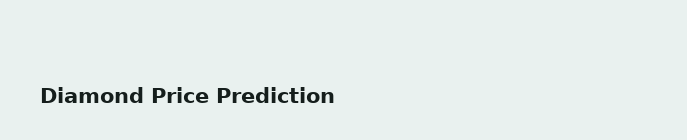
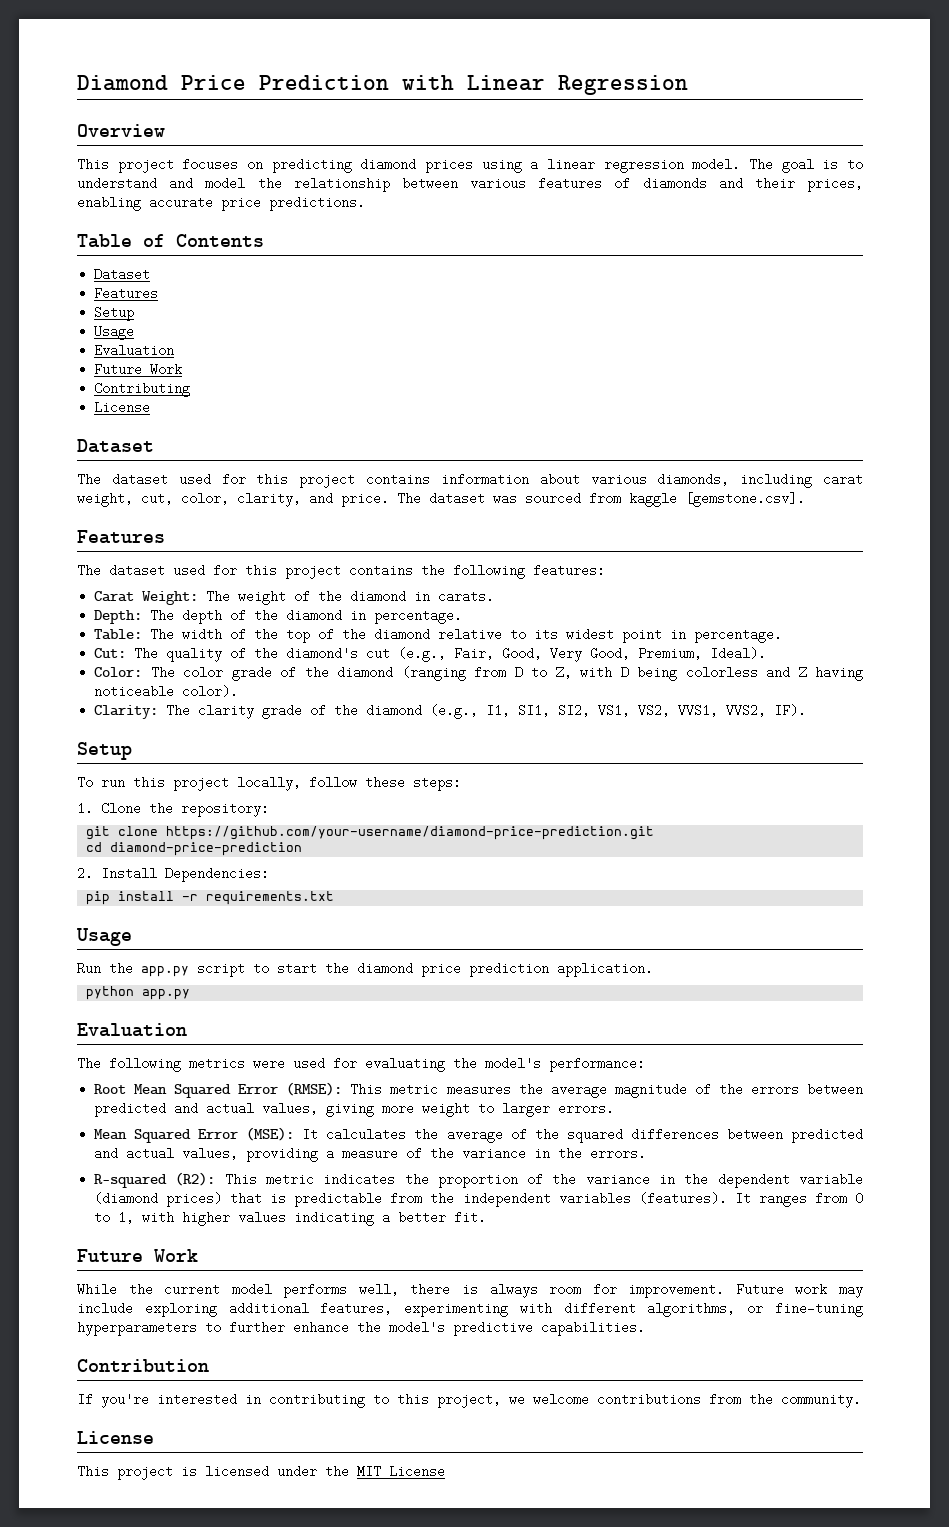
- Diamond Price Prediction
+ Diamond Price Prediction with Linear Regression
+ Overview
+ This project focuses on predicting diamond prices using a linear regression model. The goal is to understand and model the relationship between various features of diamonds and their prices, enabling accurate price predictions.
+ Table of Contents
+ Dataset
+ Features
+ Setup
+ Usage
+ Evaluation
+ Future Work
+ Contributing
+ License
+ Dataset
+ The dataset used for this project contains information about various diamonds, including carat weight, cut, color, clarity, and price. The dataset was sourced from kaggle [gemstone.csv].
+ Features
+ The dataset used for this project contains the following features:
+ Carat Weight: The weight of the diamond in carats.
+ Depth: The depth of the diamond in percentage.
+ Table: The width of the top of the diamond relative to its widest point in percentage.
+ Cut: The quality of the diamond's cut (e.g., Fair, Good, Very Good, Premium, Ideal).
+ Color: The color grade of the diamond (ranging from D to Z, with D being colorless and Z having noticeable color).
+ Clarity: The clarity grade of the diamond (e.g., I1, SI1, SI2, VS1, VS2, VVS1, VVS2, IF).
+ Setup
+ To run this project locally, follow these steps:
+ 1. Clone the repository:
+ git clone https://github.com/your-username/diamond-price-prediction.git
+ cd diamond-price-prediction
+ 2. Install Dependencies:
+ pip install -r requirements.txt
+ Usage
+ Run the app.py script to start the diamond price prediction application.
+ python app.py
+ Evaluation
+ The following metrics were used for evaluating the model's performance:
+ Root Mean Squared Error (RMSE): This metric measures the average magnitude of the errors between predicted and actual values, giving more weight to larger errors.
+ Mean Squared Error (MSE): It calculates the average of the squared differences between predicted and actual values, providing a measure of the variance in the errors.
+ R-squared (R2): This metric indicates the proportion of the variance in the dependent variable (diamond prices) that is predictable from the independent variables (features). It ranges from 0 to 1, with higher values indicating a better fit.
+ Future Work
+ While the current model performs well, there is always room for improvement. Future work may include exploring additional features, experimenting with different algorithms, or fine-tuning hyperparameters to further enhance the model's predictive capabilities.
+ Contribution
+ If you're interested in contributing to this project, we welcome contributions from the community.
+ License
+ This project is licensed under the MIT License

